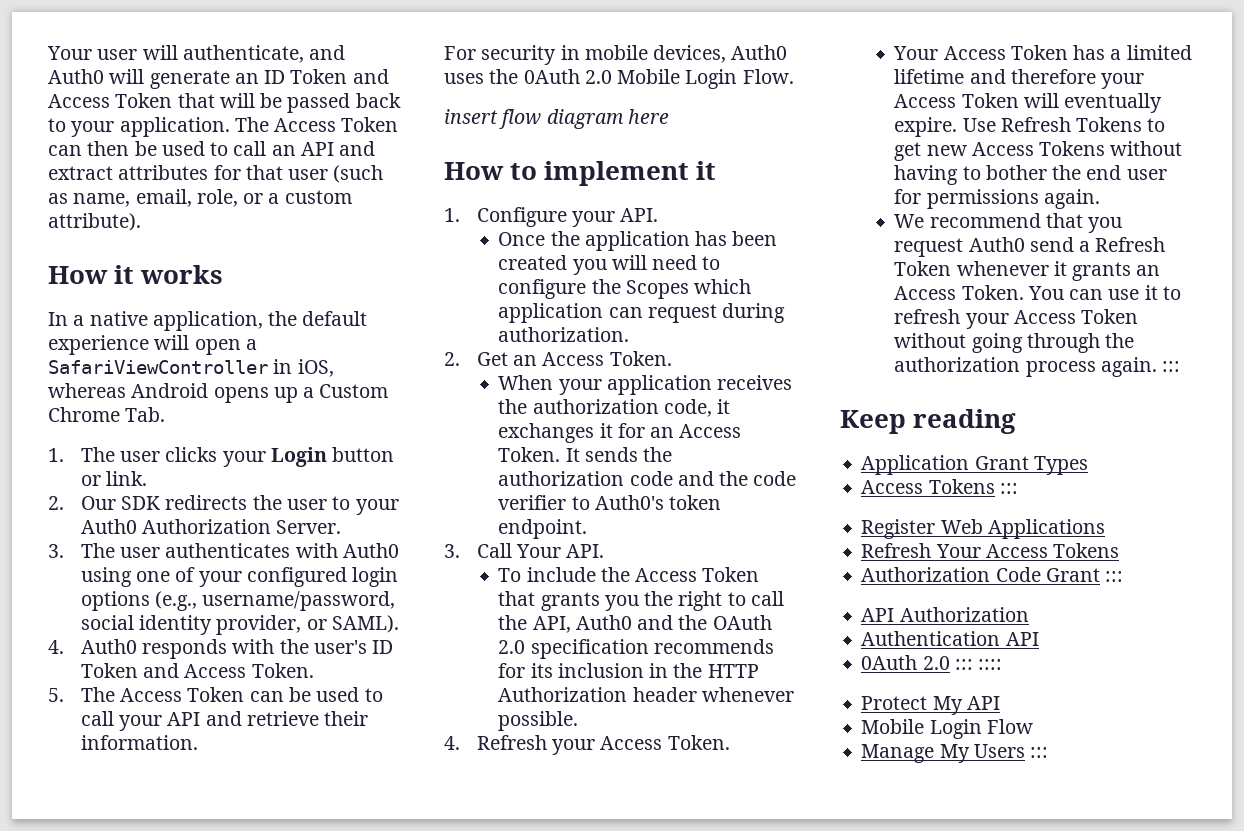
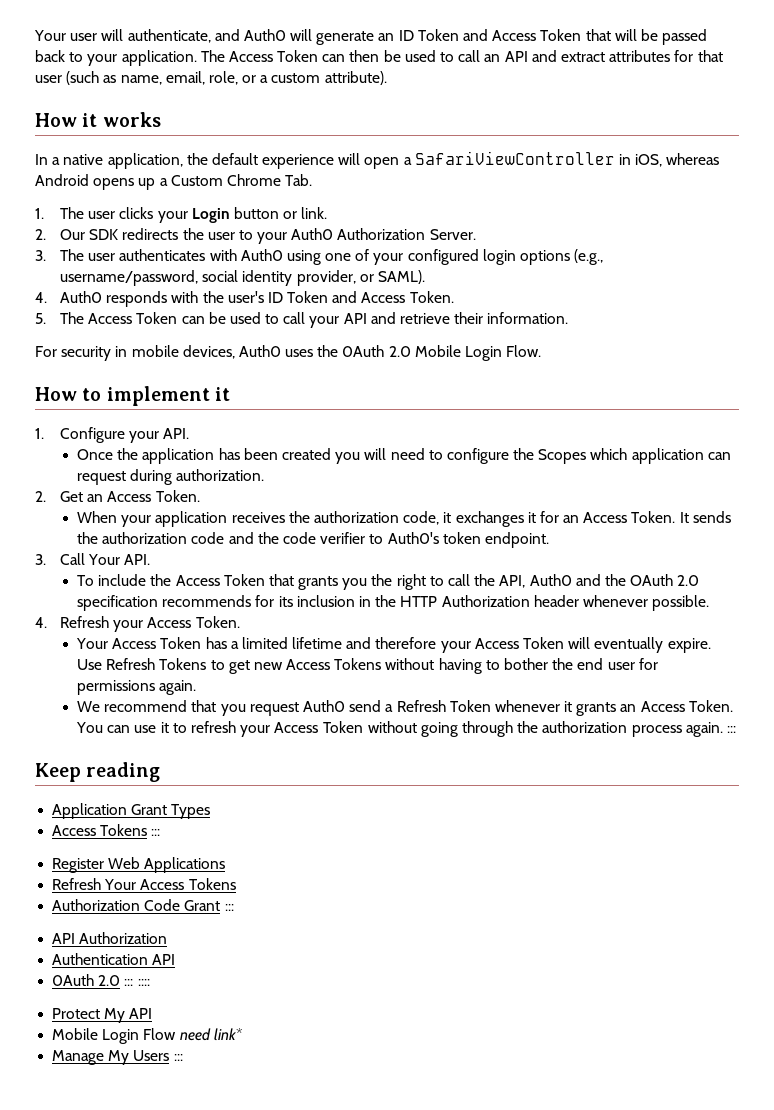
- insert flow diagram here
- Mobile Login Flow
+ Mobile Login Flow need link*

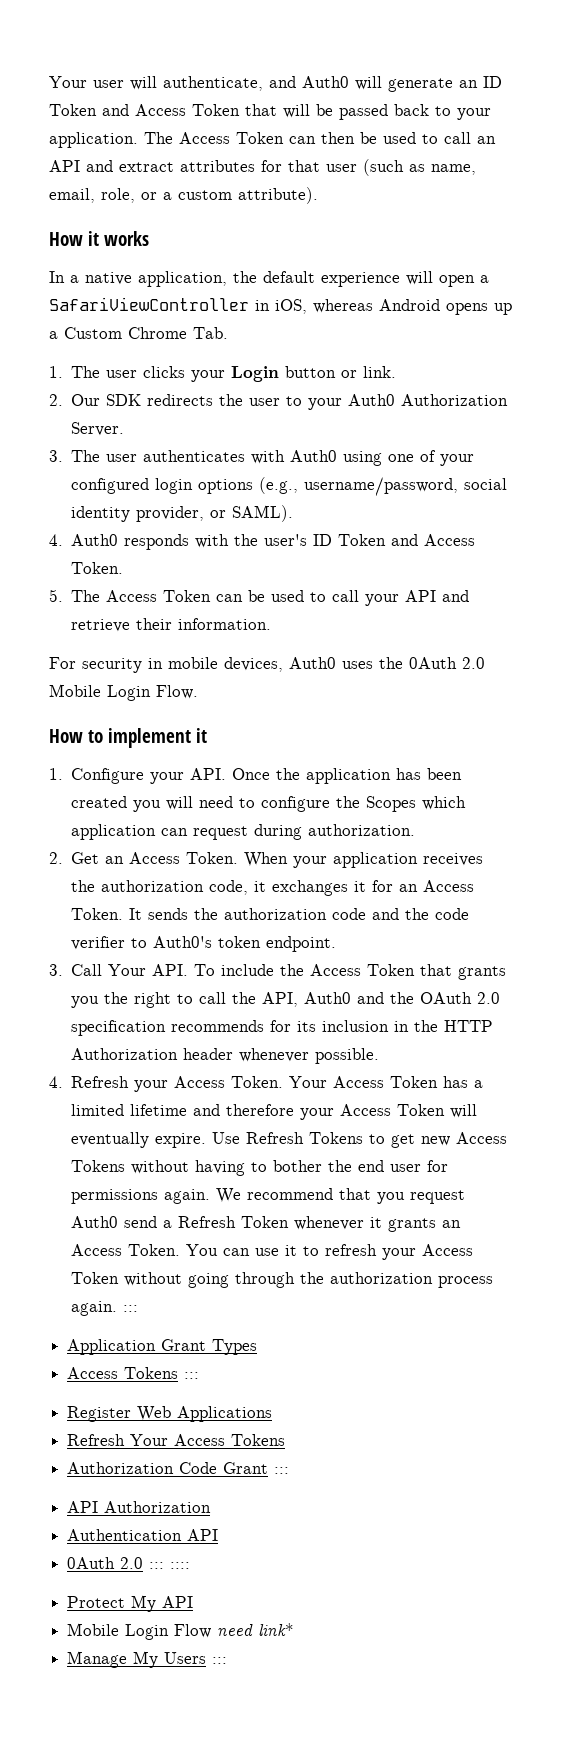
- 1. Configure your API.
- Once the application has been created you will need to configure the Scopes which application can request during authorization.
+ 1. Configure your API. Once the application has been created you will need to configure the Scopes which application can request during authorization.
- 2. Get an Access Token.
- When your application receives the authorization code, it exchanges it for an Access Token.
+ 2. Get an Access Token. When your application receives the authorization code, it exchanges it for an Access Token.
- 3. Call Your API.
- To include the Access Token that grants you the right to call the API, Auth0 and the OAuth 2.0 specification recommends for its inclusion in the HTTP Authorization header whenever possible.
+ 3. Call Your API. To include the Access Token that grants you the right to call the API, Auth0 and the OAuth 2.0 specification recommends for its inclusion in the HTTP Authorization header whenever possible.
- 4. Refresh your Access Token.
- Your Access Token has a limited lifetime and therefore your Access Token will eventually expire.
+ 4. Refresh your Access Token. Your Access Token has a limited lifetime and therefore your Access Token will eventually expire.
- Use Refresh Tokens to get new Access Tokens without having to bother the end user for permissions again.
- We recommend that you request Auth0 send a Refresh Token whenever it grants an Access Token.
+ Use Refresh Tokens to get new Access Tokens without having to bother the end user for permissions again. We recommend that you request Auth0 send a Refresh Token whenever it grants an Access Token.
- Keep reading

